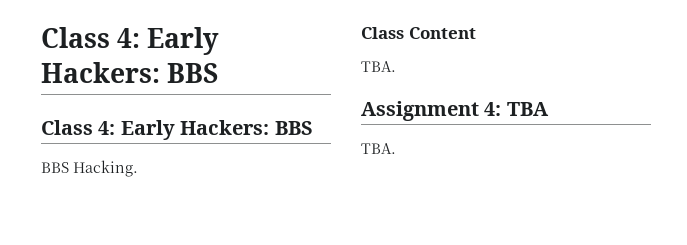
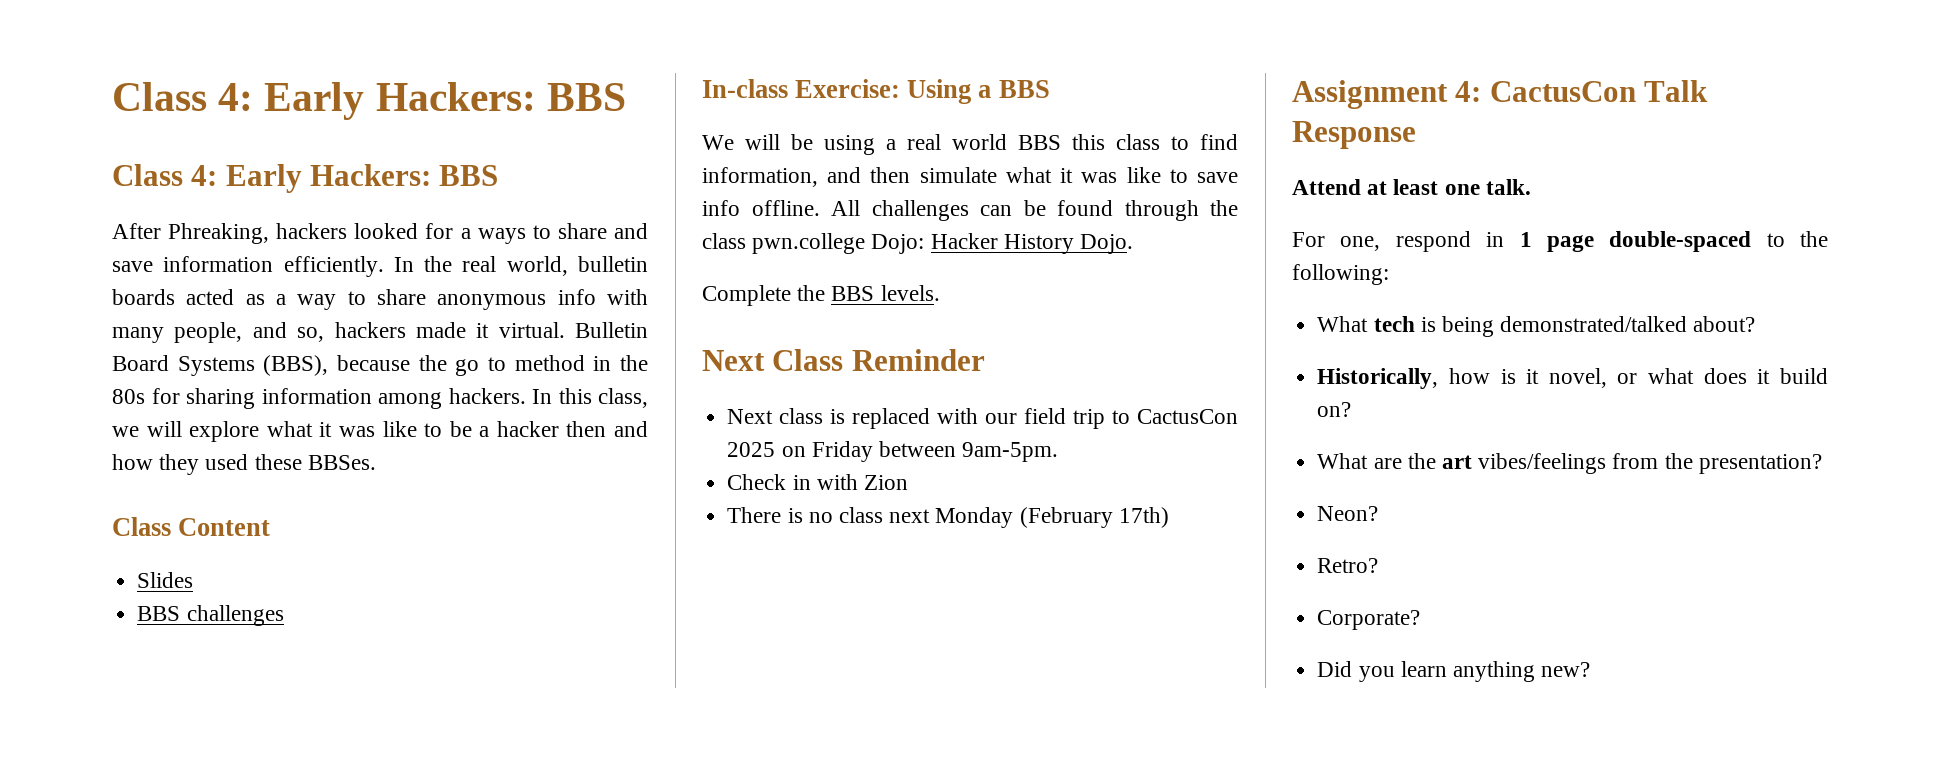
- BBS Hacking.
+ After Phreaking, hackers looked for a ways to share and save information efficiently. In the real world, bulletin boards acted as a way to share anonymous info with many people, and so, hackers made it virtual. Bulletin Board Systems (BBS), because the go to method in the 80s for sharing information among hackers. In this class, we will explore what it was like to be a hacker then and how they used these BBSes.
  Class Content
- TBA.
- Assignment 4: TBA
- TBA.
+ Slides
+ BBS challenges
+ In-class Exercise: Using a BBS
+ We will be using a real world BBS this class to find information, and then simulate what it was like to save info offline. All challenges can be found through the class pwn.college Dojo: Hacker History Dojo.
+ Complete the BBS levels.
+ Next Class Reminder
+ Next class is replaced with our field trip to CactusCon 2025 on Friday between 9am-5pm.
+ Check in with Zion
+ There is no class next Monday (February 17th)
+ Assignment 4: CactusCon Talk Response
+ Attend at least one talk.
+ For one, respond in 1 page double-spaced to the following:
+ What tech is being demonstrated/talked about?
+ Historically, how is it novel, or what does it build on?
+ What are the art vibes/feelings from the presentation?
+ Neon?
+ Retro?
+ Corporate?
+ Did you learn anything new?

